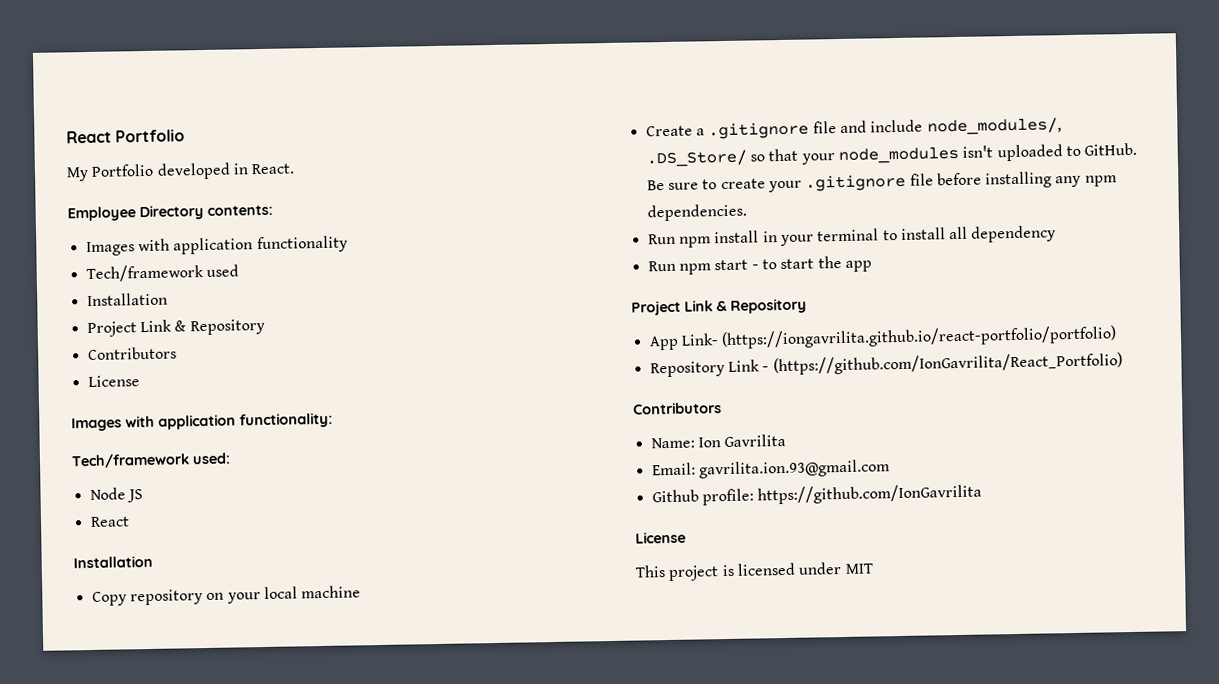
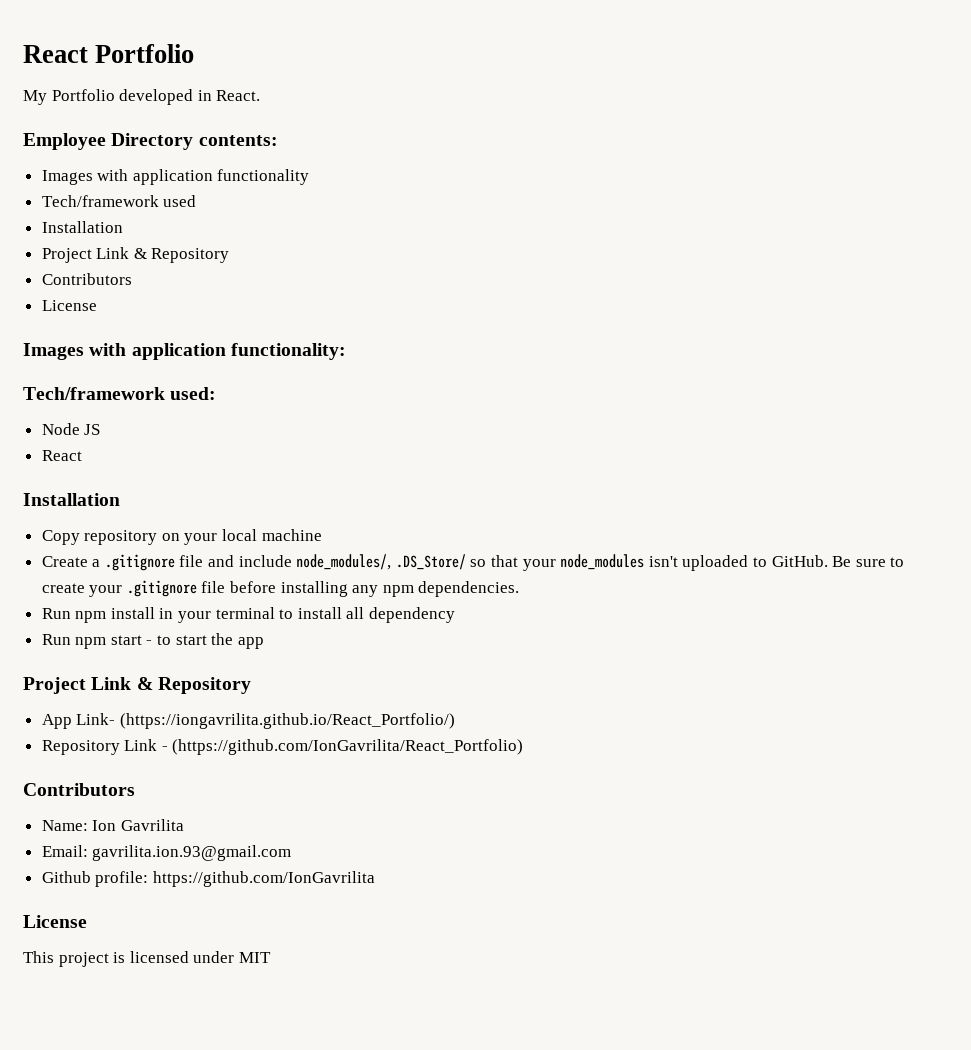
- App Link- (https://iongavrilita.github.io/react-portfolio/portfolio)
+ App Link- (https://iongavrilita.github.io/React_Portfolio/)

